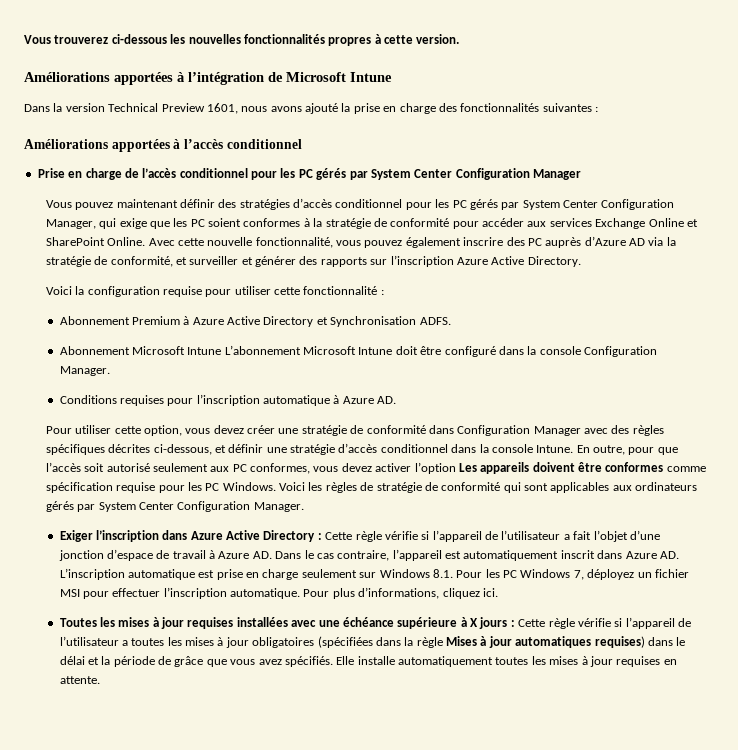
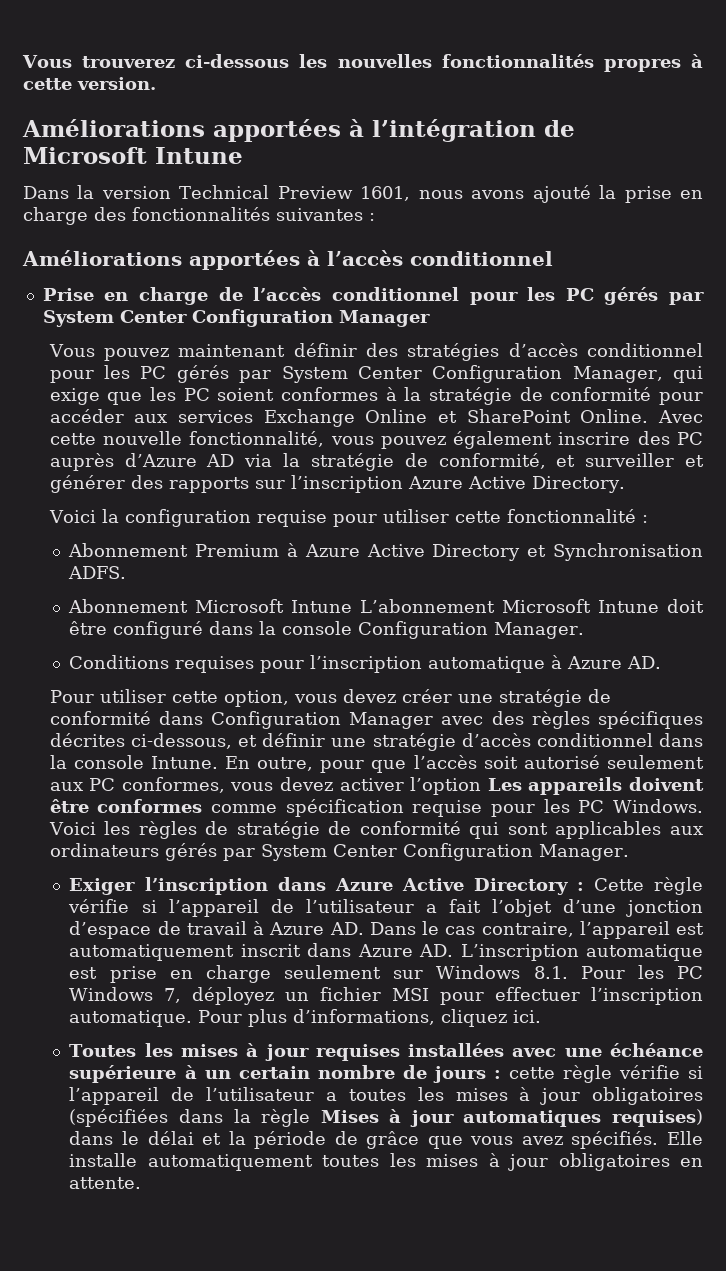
- Toutes les mises à jour requises installées avec une échéance supérieure à X jours : Cette règle vérifie si l’appareil de l’utilisateur a toutes les mises à jour obligatoires (spécifiées dans la règle Mises à jour automatiques requises) dans le délai et la période de grâce que vous avez spécifiés.
+ Toutes les mises à jour requises installées avec une échéance supérieure à un certain nombre de jours : cette règle vérifie si l’appareil de l’utilisateur a toutes les mises à jour obligatoires (spécifiées dans la règle Mises à jour automatiques requises) dans le délai et la période de grâce que vous avez spécifiés.
- Elle installe automatiquement toutes les mises à jour requises en attente.
+ Elle installe automatiquement toutes les mises à jour obligatoires en attente.

